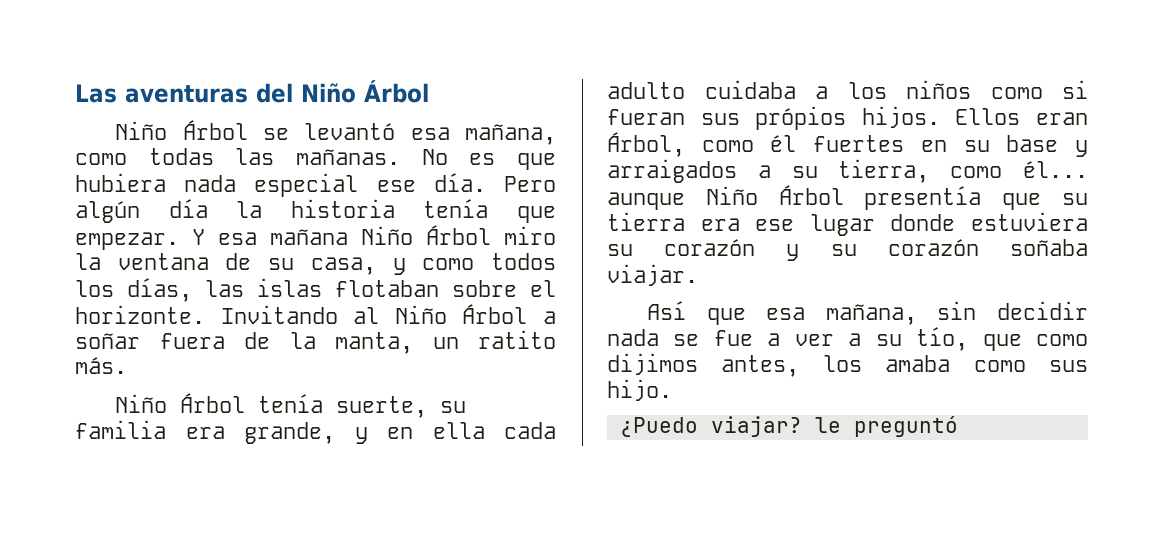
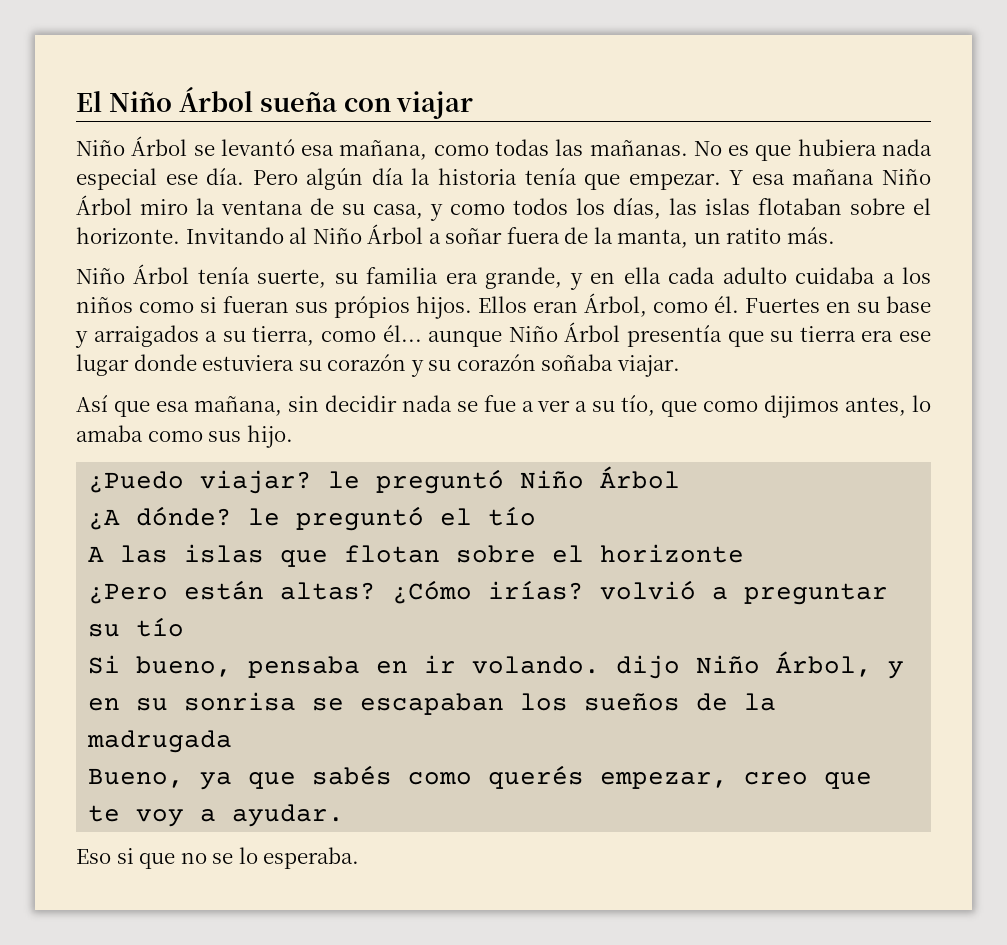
- Las aventuras del Niño Árbol
+ El Niño Árbol sueña con viajar
- Ellos eran Árbol, como él fuertes en su base y arraigados a su tierra, como él... aunque Niño Árbol presentía que su tierra era ese lugar donde estuviera su corazón y su corazón soñaba viajar.
+ Ellos eran Árbol, como él. Fuertes en su base y arraigados a su tierra, como él... aunque Niño Árbol presentía que su tierra era ese lugar donde estuviera su corazón y su corazón soñaba viajar.
- Así que esa mañana, sin decidir nada se fue a ver a su tío, que como dijimos antes, los amaba como sus hijo.
+ Así que esa mañana, sin decidir nada se fue a ver a su tío, que como dijimos antes, lo amaba como sus hijo.
- ¿Puedo viajar? le preguntó
+ ¿Puedo viajar? le preguntó Niño Árbol
+ ¿A dónde? le preguntó el tío
+ A las islas que flotan sobre el horizonte
+ ¿Pero están altas? ¿Cómo irías? volvió a preguntar su tío
+ Si bueno, pensaba en ir volando. dijo Niño Árbol, y en su sonrisa se escapaban los sueños de la madrugada
+ Bueno, ya que sabés como querés empezar, creo que te voy a ayudar.
+ Eso si que no se lo esperaba.

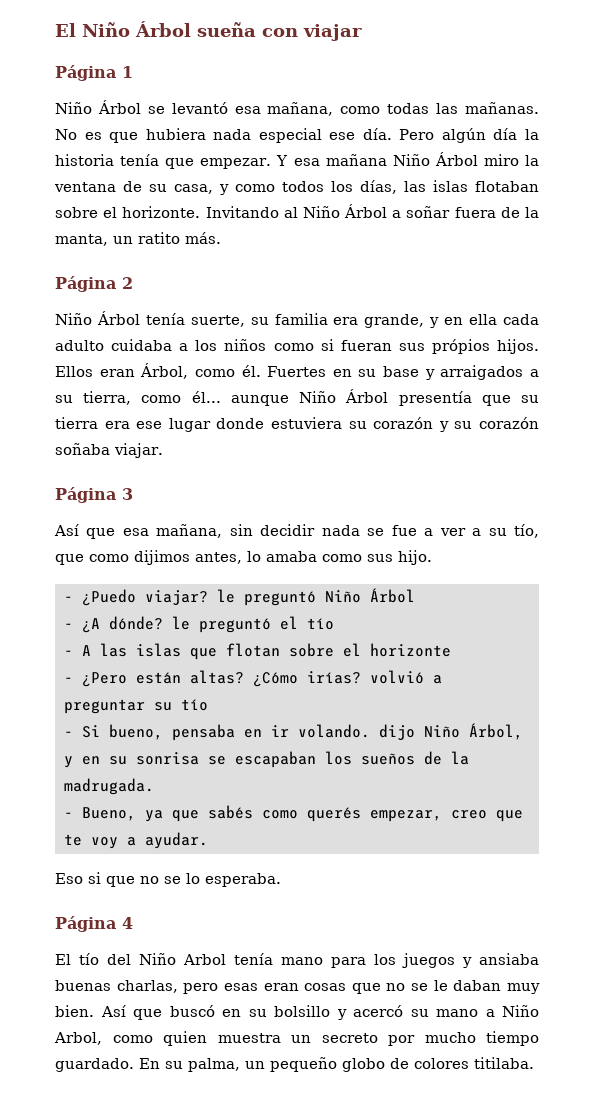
+ Página 1
+ Página 2
+ Página 3
- ¿Puedo viajar? le preguntó Niño Árbol
+ - ¿Puedo viajar? le preguntó Niño Árbol
- ¿A dónde? le preguntó el tío
+ - ¿A dónde? le preguntó el tío
- A las islas que flotan sobre el horizonte
+ - A las islas que flotan sobre el horizonte
- ¿Pero están altas?
+ - ¿Pero están altas?
- Si bueno, pensaba en ir volando. dijo Niño Árbol, y en su sonrisa se escapaban los sueños de la madrugada
- Bueno, ya que sabés como querés empezar, creo que te voy a ayudar.
+ - Si bueno, pensaba en ir volando. dijo Niño Árbol, y en su sonrisa se escapaban los sueños de la madrugada.
+ - Bueno, ya que sabés como querés empezar, creo que te voy a ayudar.
+ Página 4
+ El tío del Niño Arbol tenía mano para los juegos y ansiaba buenas charlas, pero esas eran cosas que no se le daban muy bien. Así que buscó en su bolsillo y acercó su mano a Niño Arbol, como quien muestra un secreto por mucho tiempo guardado. En su palma, un pequeño globo de colores titilaba.

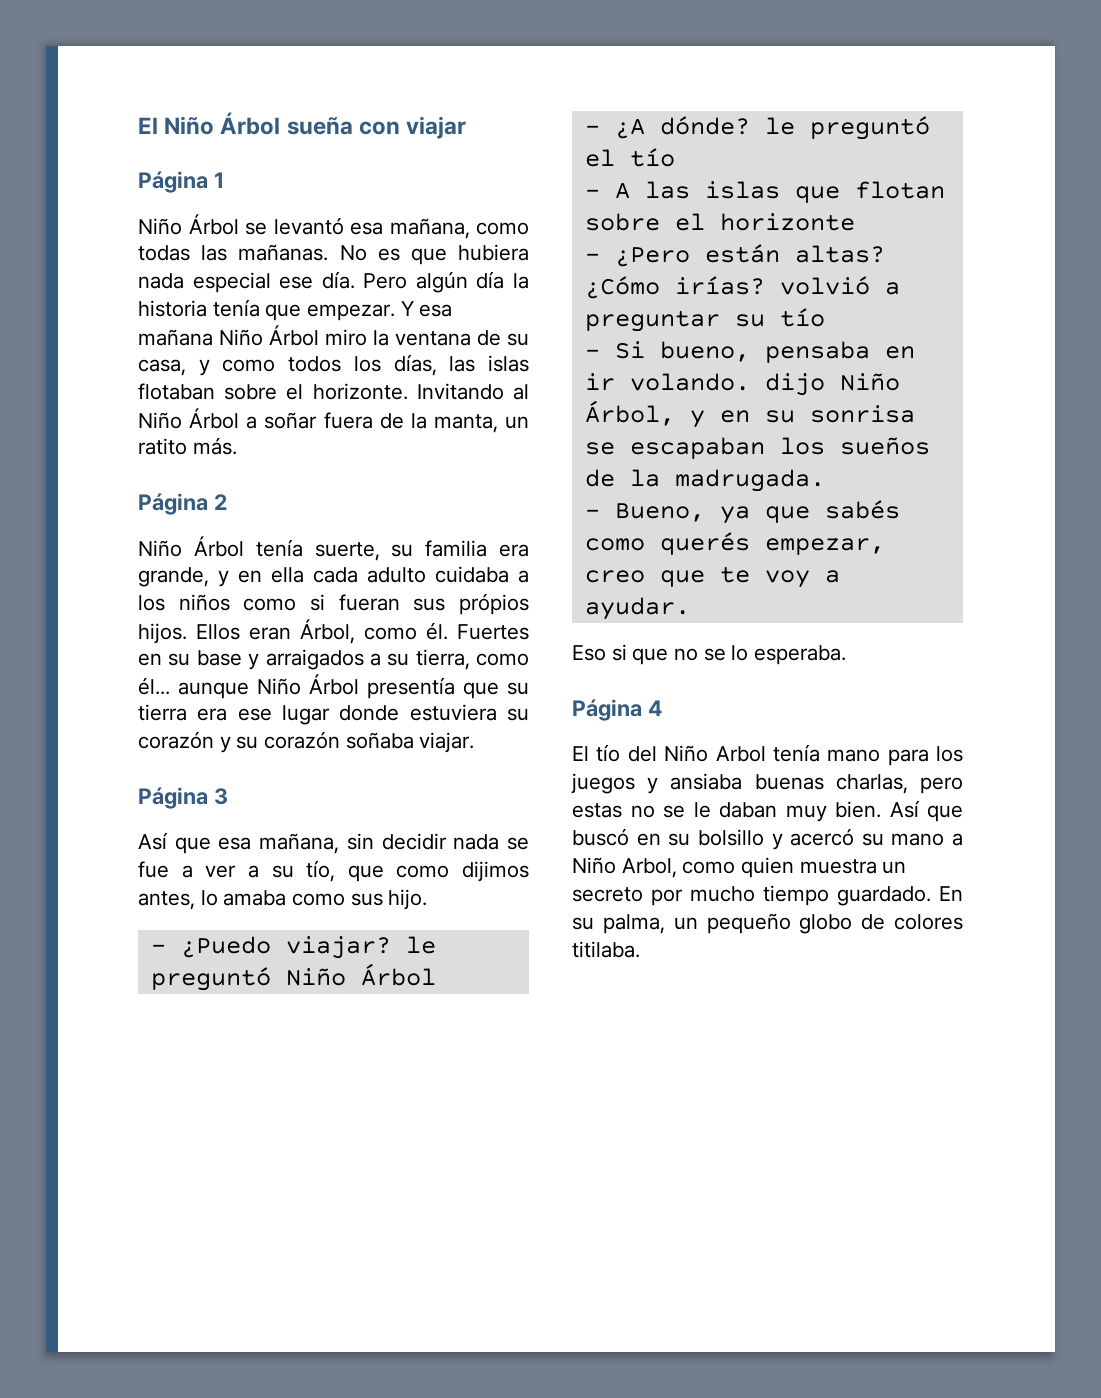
- El tío del Niño Arbol tenía mano para los juegos y ansiaba buenas charlas, pero esas eran cosas que no se le daban muy bien.
+ El tío del Niño Arbol tenía mano para los juegos y ansiaba buenas charlas, pero estas no se le daban muy bien.

